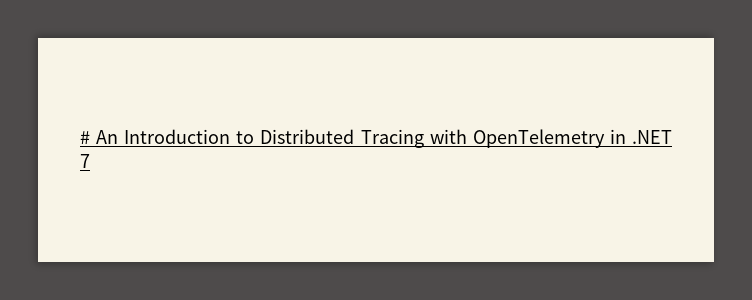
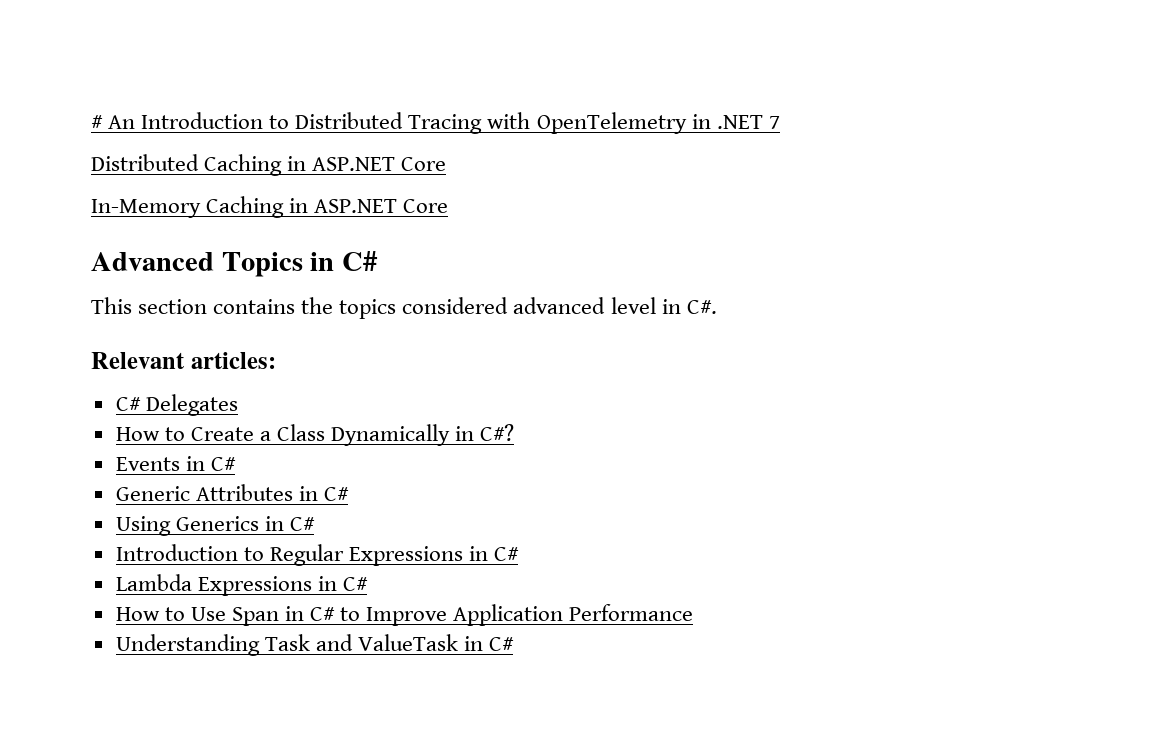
+ Distributed Caching in ASP.NET Core
+ In-Memory Caching in ASP.NET Core
+ Advanced Topics in C#
+ This section contains the topics considered advanced level in C#.
+ Relevant articles:
+ C# Delegates
+ How to Create a Class Dynamically in C#?
+ Events in C#
+ Generic Attributes in C#
+ Using Generics in C#
+ Introduction to Regular Expressions in C#
+ Lambda Expressions in C#
+ How to Use Span in C# to Improve Application Performance
+ Understanding Task and ValueTask in C#

